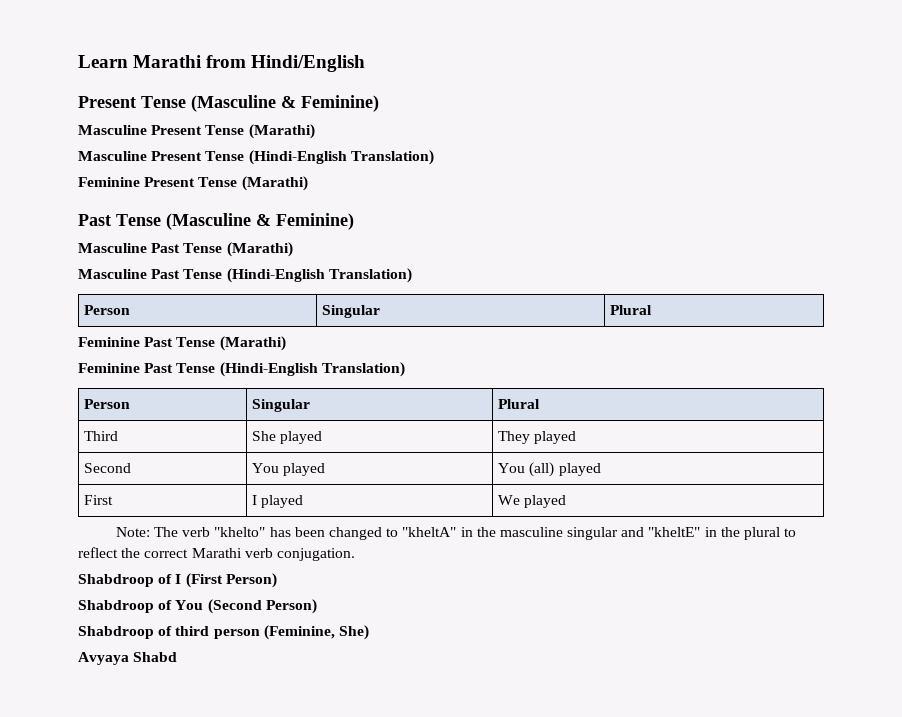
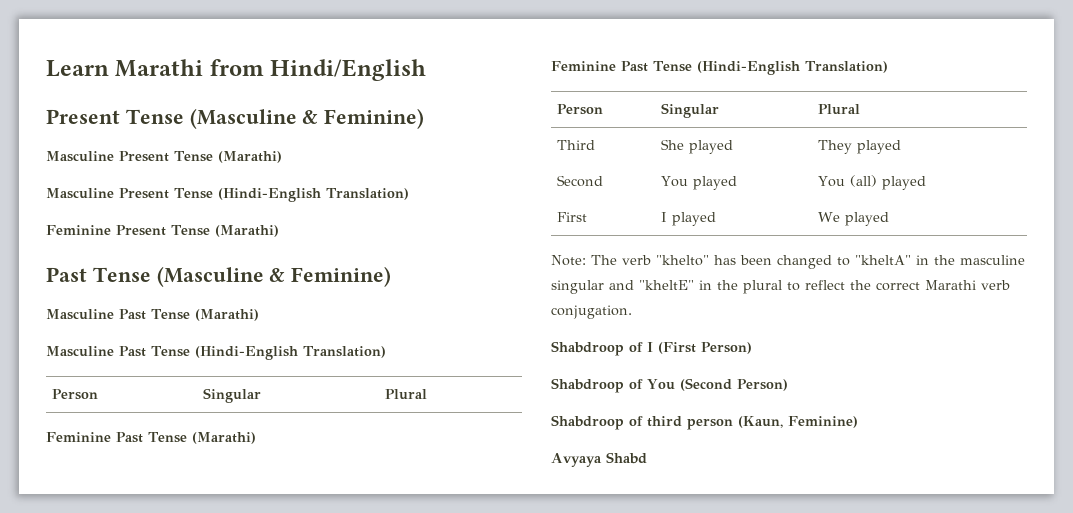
- Shabdroop of third person (Feminine, She)
+ Shabdroop of third person (Kaun, Feminine)

